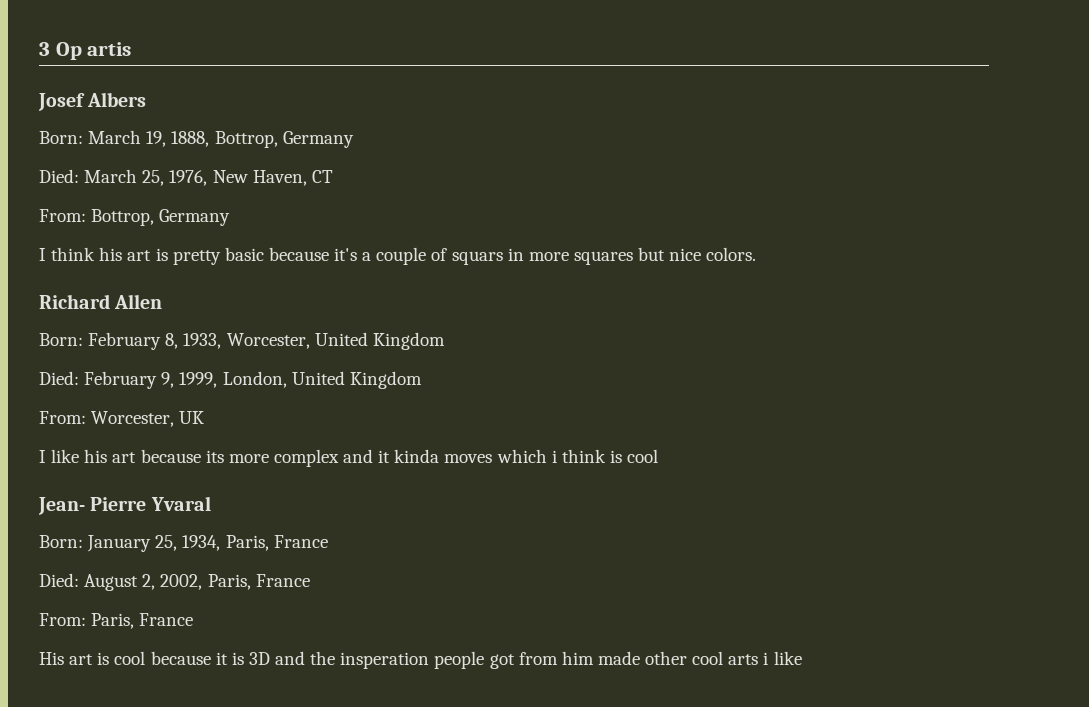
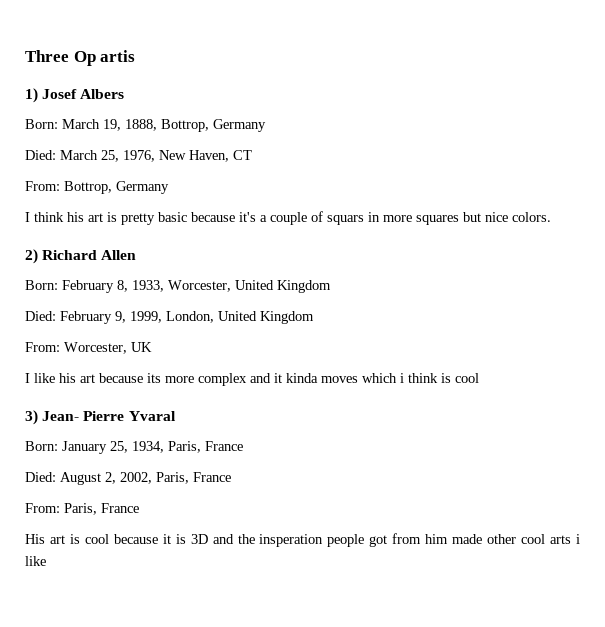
- 3 Op artis
+ Three Op artis
- Josef Albers
+ 1) Josef Albers
- Richard Allen
+ 2) Richard Allen
- Jean- Pierre Yvaral
+ 3) Jean- Pierre Yvaral

